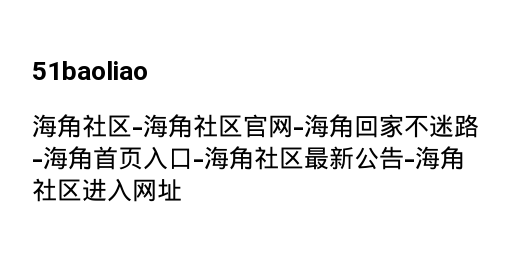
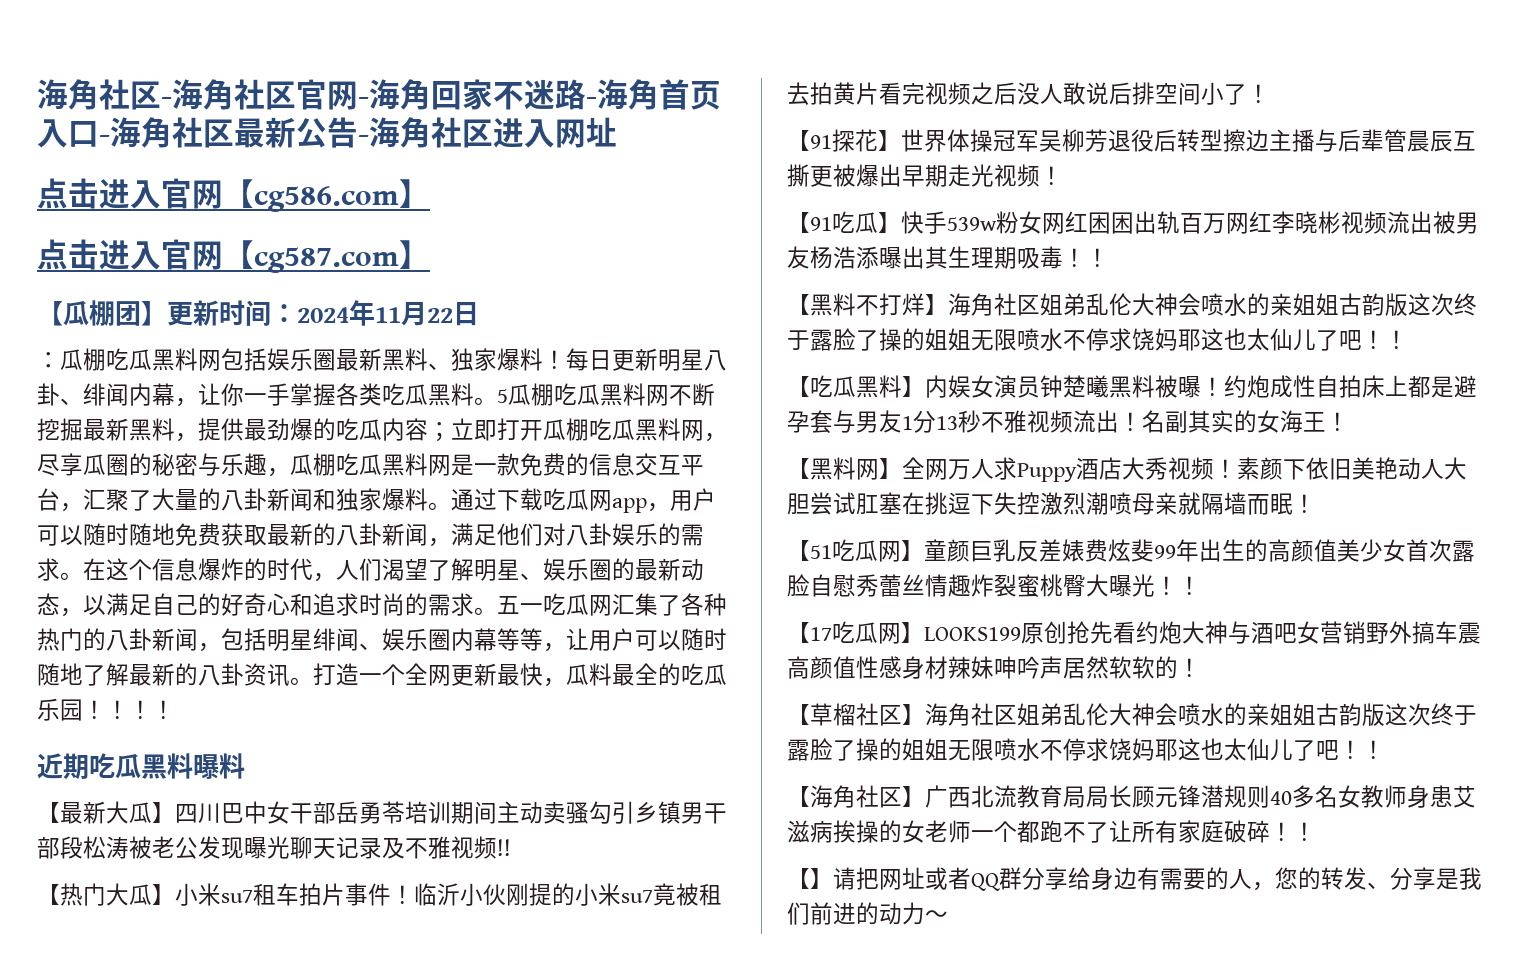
- 51baoliao
+ 点击进入官网【cg586.com】
+ 点击进入官网【cg587.com】
+ 【瓜棚团】更新时间：2024年11月22日
+ ：瓜棚吃瓜黑料网包括娱乐圈最新黑料、独家爆料！每日更新明星八卦、绯闻内幕，让你一手掌握各类吃瓜黑料。5瓜棚吃瓜黑料网不断挖掘最新黑料，提供最劲爆的吃瓜内容；立即打开瓜棚吃瓜黑料网，尽享瓜圈的秘密与乐趣，瓜棚吃瓜黑料网是一款免费的信息交互平台，汇聚了大量的八卦新闻和独家爆料。通过下载吃瓜网app，用户可以随时随地免费获取最新的八卦新闻，满足他们对八卦娱乐的需求。在这个信息爆炸的时代，人们渴望了解明星、娱乐圈的最新动态，以满足自己的好奇心和追求时尚的需求。五一吃瓜网汇集了各种热门的八卦新闻，包括明星绯闻、娱乐圈内幕等等，让用户可以随时随地了解最新的八卦资讯。打造一个全网更新最快，瓜料最全的吃瓜乐园！！！！
+ 近期吃瓜黑料曝料
+ 【最新大瓜】四川巴中女干部岳勇苓培训期间主动卖骚勾引乡镇男干部段松涛被老公发现曝光聊天记录及不雅视频!!
+ 【热门大瓜】小米su7租车拍片事件！临沂小伙刚提的小米su7竟被租去拍黄片看完视频之后没人敢说后排空间小了！
+ 【91探花】世界体操冠军吴柳芳退役后转型擦边主播与后辈管晨辰互撕更被爆出早期走光视频！
+ 【91吃瓜】快手539w粉女网红困困出轨百万网红李晓彬视频流出被男友杨浩添曝出其生理期吸毒！！
+ 【黑料不打烊】海角社区姐弟乱伦大神会喷水的亲姐姐古韵版这次终于露脸了操的姐姐无限喷水不停求饶妈耶这也太仙儿了吧！！
+ 【吃瓜黑料】内娱女演员钟楚曦黑料被曝！约炮成性自拍床上都是避孕套与男友1分13秒不雅视频流出！名副其实的女海王！
+ 【黑料网】全网万人求Puppy酒店大秀视频！素颜下依旧美艳动人大胆尝试肛塞在挑逗下失控激烈潮喷母亲就隔墙而眠！
+ 【51吃瓜网】童颜巨乳反差婊费炫斐99年出生的高颜值美少女首次露脸自慰秀蕾丝情趣炸裂蜜桃臀大曝光！！
+ 【17吃瓜网】LOOKS199原创抢先看约炮大神与酒吧女营销野外搞车震高颜值性感身材辣妹呻吟声居然软软的！
+ 【草榴社区】海角社区姐弟乱伦大神会喷水的亲姐姐古韵版这次终于露脸了操的姐姐无限喷水不停求饶妈耶这也太仙儿了吧！！
+ 【海角社区】广西北流教育局局长顾元锋潜规则40多名女教师身患艾滋病挨操的女老师一个都跑不了让所有家庭破碎！！
+ 【】请把网址或者QQ群分享给身边有需要的人，您的转发、分享是我们前进的动力～

